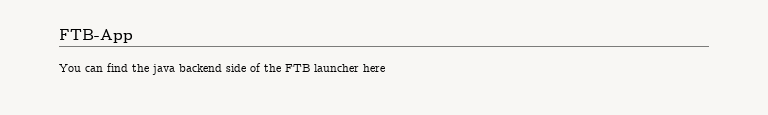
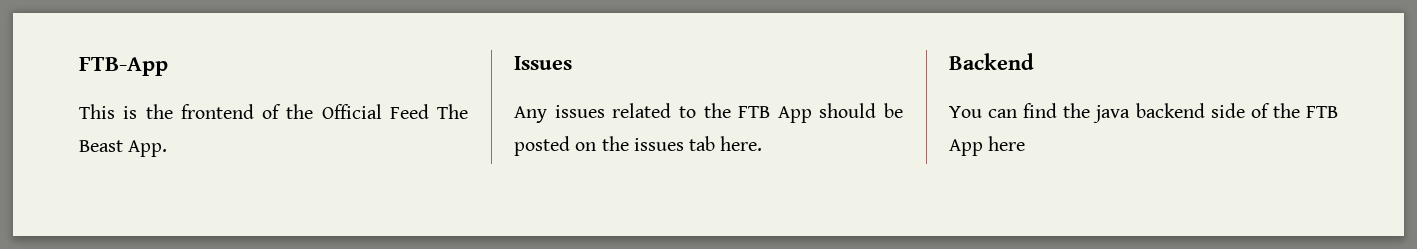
+ This is the frontend of the Official Feed The Beast App.
+ Issues
+ Any issues related to the FTB App should be posted on the issues tab here.
+ Backend
- You can find the java backend side of the FTB launcher here
+ You can find the java backend side of the FTB App here

